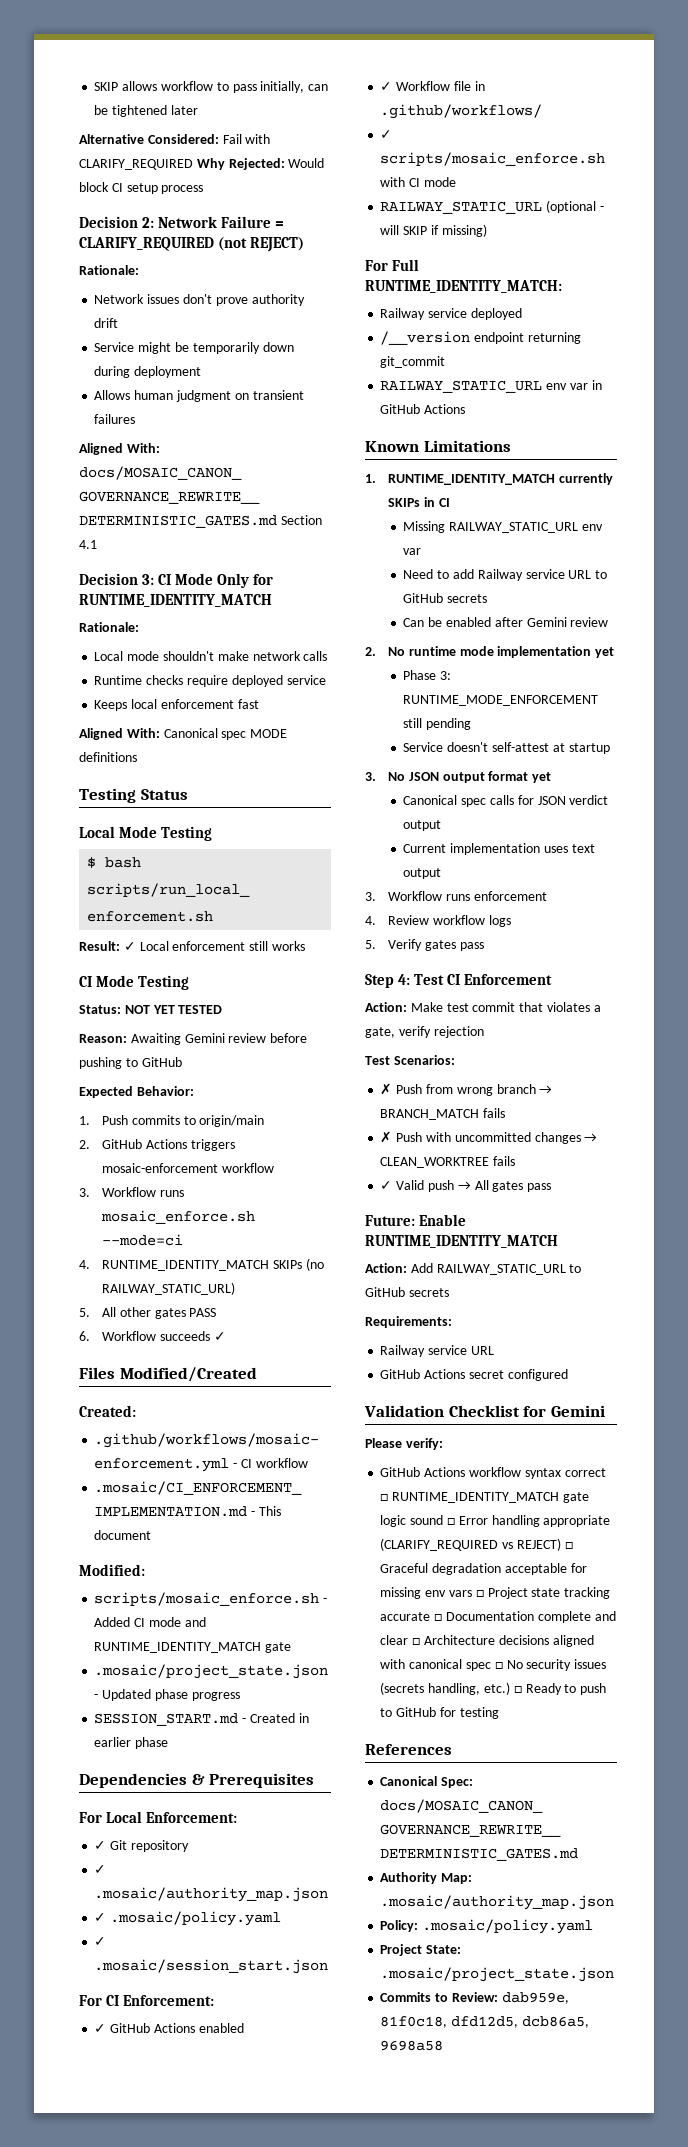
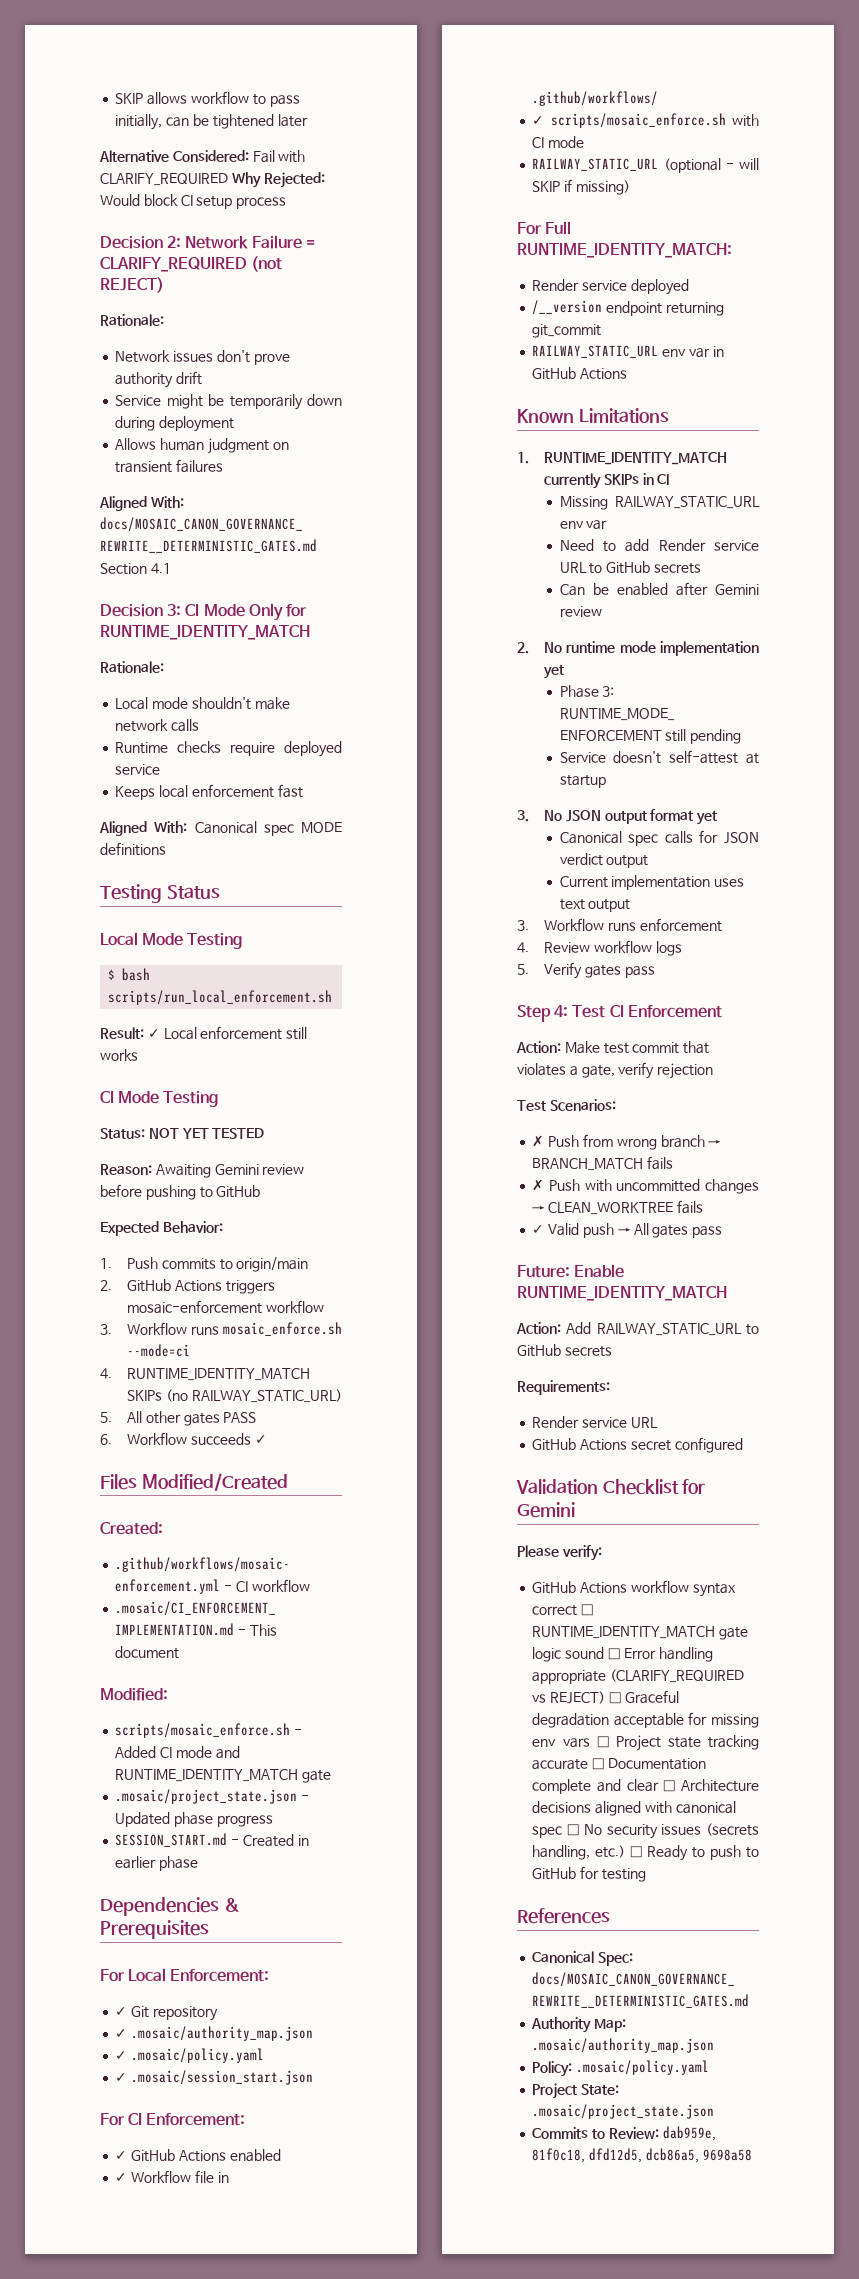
- Railway service deployed
+ Render service deployed
- Need to add Railway service URL to GitHub secrets
+ Need to add Render service URL to GitHub secrets
  Requirements:
- Railway service URL
+ Render service URL

